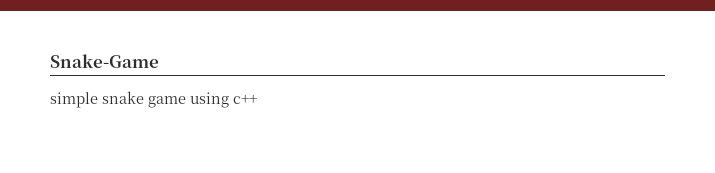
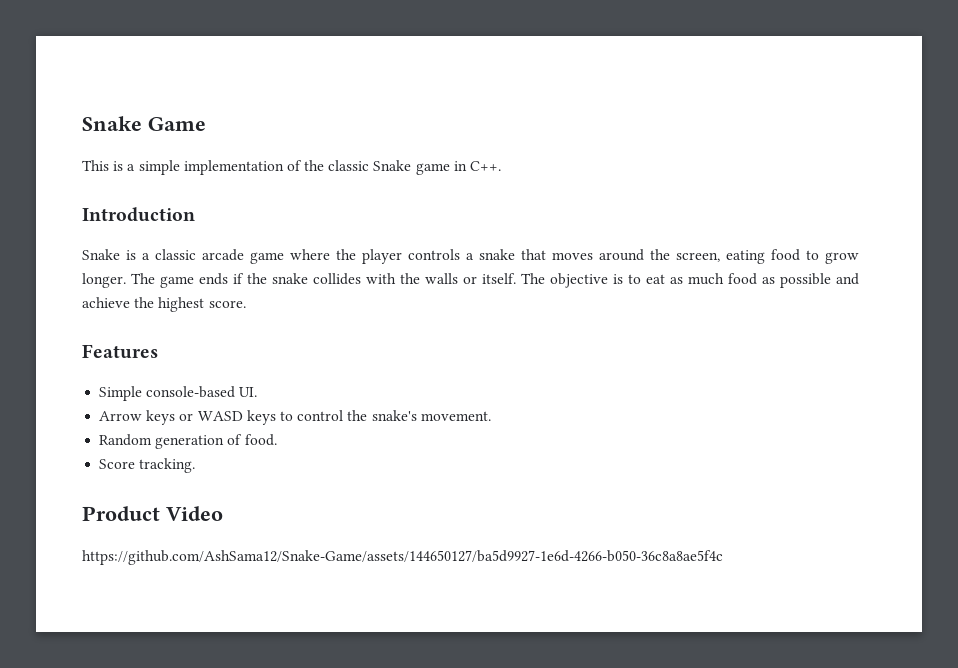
- Snake-Game
- simple snake game using c++
+ Snake Game
+ This is a simple implementation of the classic Snake game in C++.
+ Introduction
+ Snake is a classic arcade game where the player controls a snake that moves around the screen, eating food to grow longer. The game ends if the snake collides with the walls or itself. The objective is to eat as much food as possible and achieve the highest score.
+ Features
+ Simple console-based UI.
+ Arrow keys or WASD keys to control the snake's movement.
+ Random generation of food.
+ Score tracking.
+ Product Video
+ https://github.com/AshSama12/Snake-Game/assets/144650127/ba5d9927-1e6d-4266-b050-36c8a8ae5f4c

